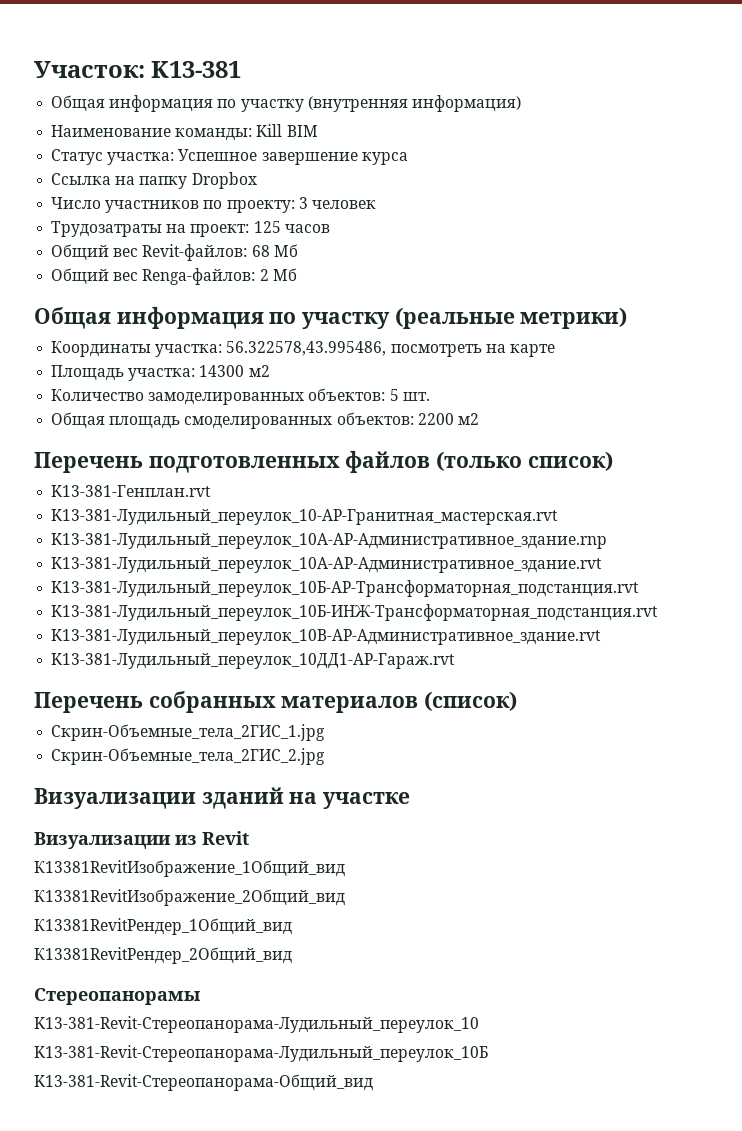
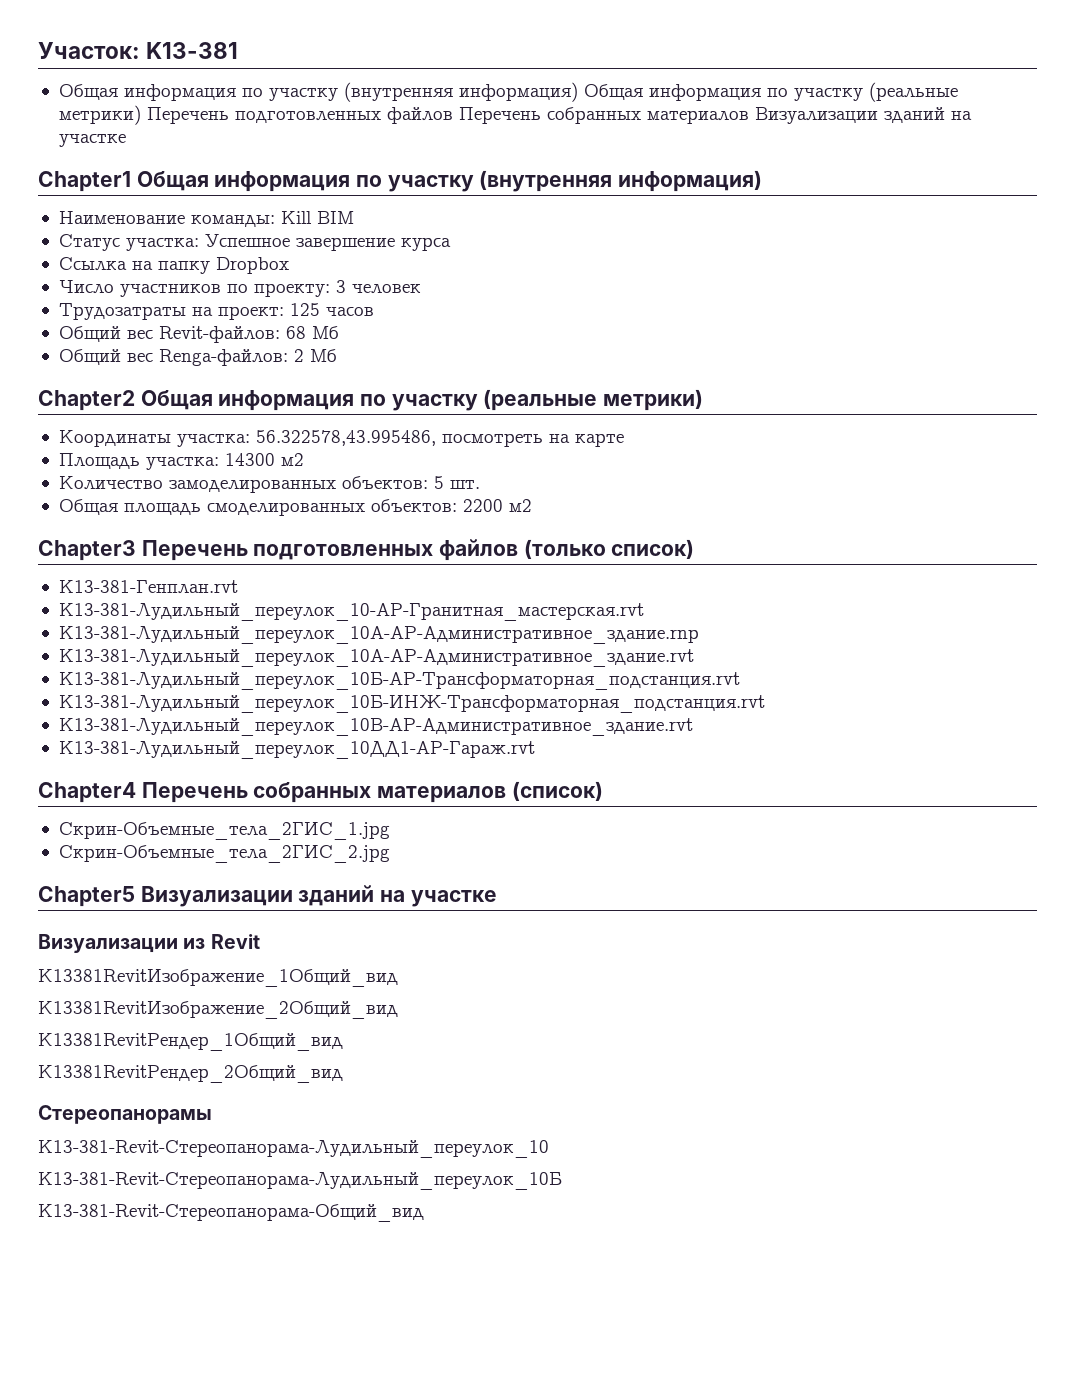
- Общая информация по участку (внутренняя информация)
+ Общая информация по участку (внутренняя информация) Общая информация по участку (реальные метрики) Перечень подготовленных файлов Перечень собранных материалов Визуализации зданий на участке
+ Chapter1 Общая информация по участку (внутренняя информация)
- Общая информация по участку (реальные метрики)
+ Chapter2 Общая информация по участку (реальные метрики)
- Перечень подготовленных файлов (только список)
+ Chapter3 Перечень подготовленных файлов (только список)
- Перечень собранных материалов (список)
+ Chapter4 Перечень собранных материалов (список)
- Визуализации зданий на участке
+ Chapter5 Визуализации зданий на участке

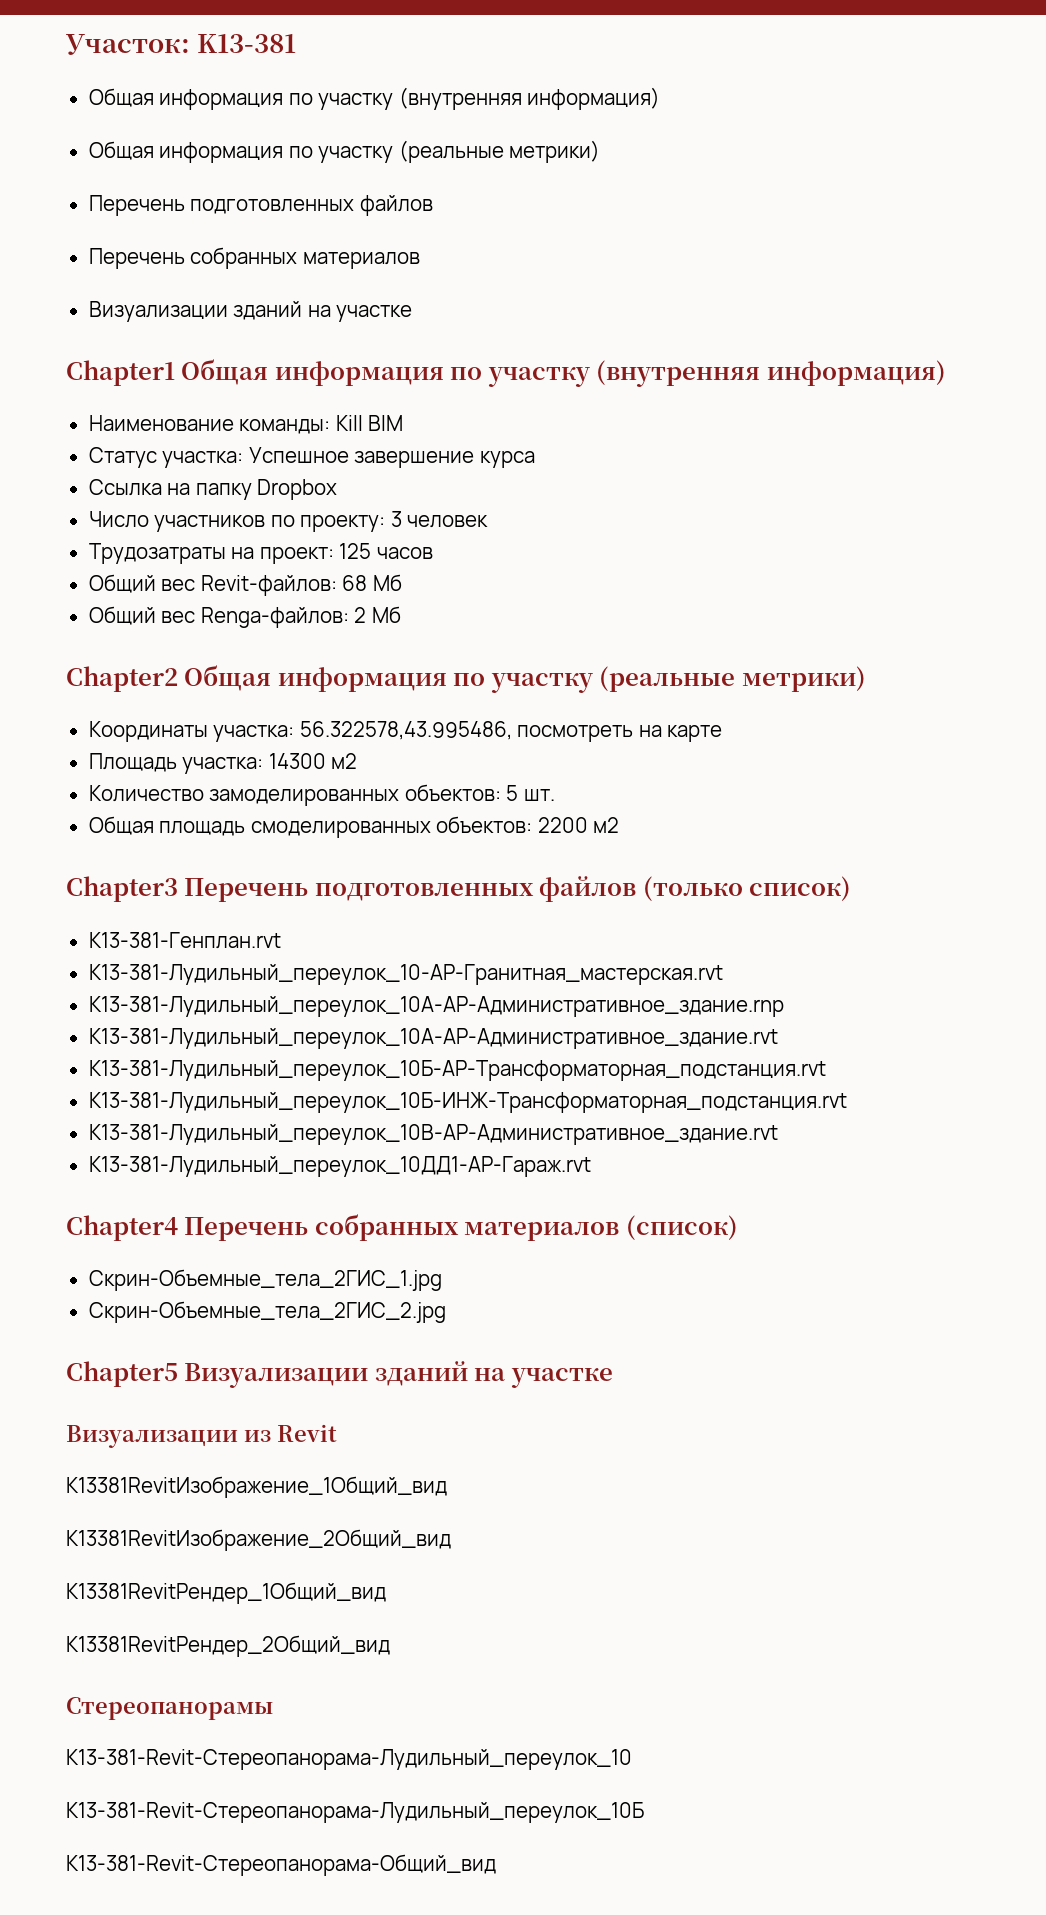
  Участок: K13-381
- Общая информация по участку (внутренняя информация) Общая информация по участку (реальные метрики) Перечень подготовленных файлов Перечень собранных материалов Визуализации зданий на участке
+ Общая информация по участку (внутренняя информация)
+ Общая информация по участку (реальные метрики)
+ Перечень подготовленных файлов
+ Перечень собранных материалов
+ Визуализации зданий на участке

